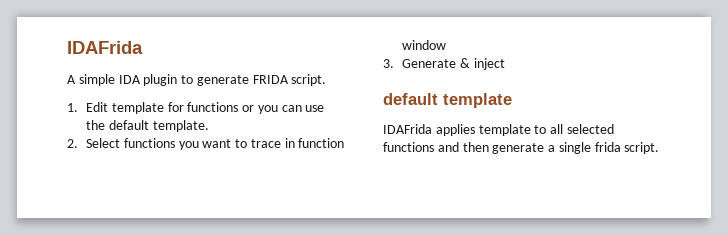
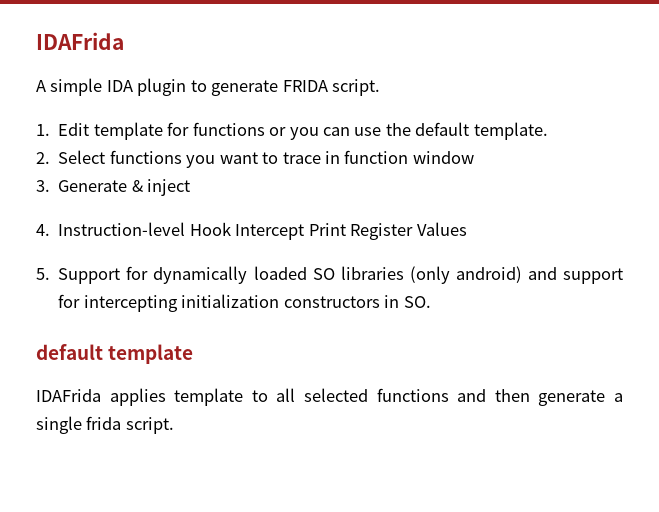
+ 4. Instruction-level Hook Intercept Print Register Values
+ 5. Support for dynamically loaded SO libraries (only android) and support for intercepting initialization constructors in SO.

